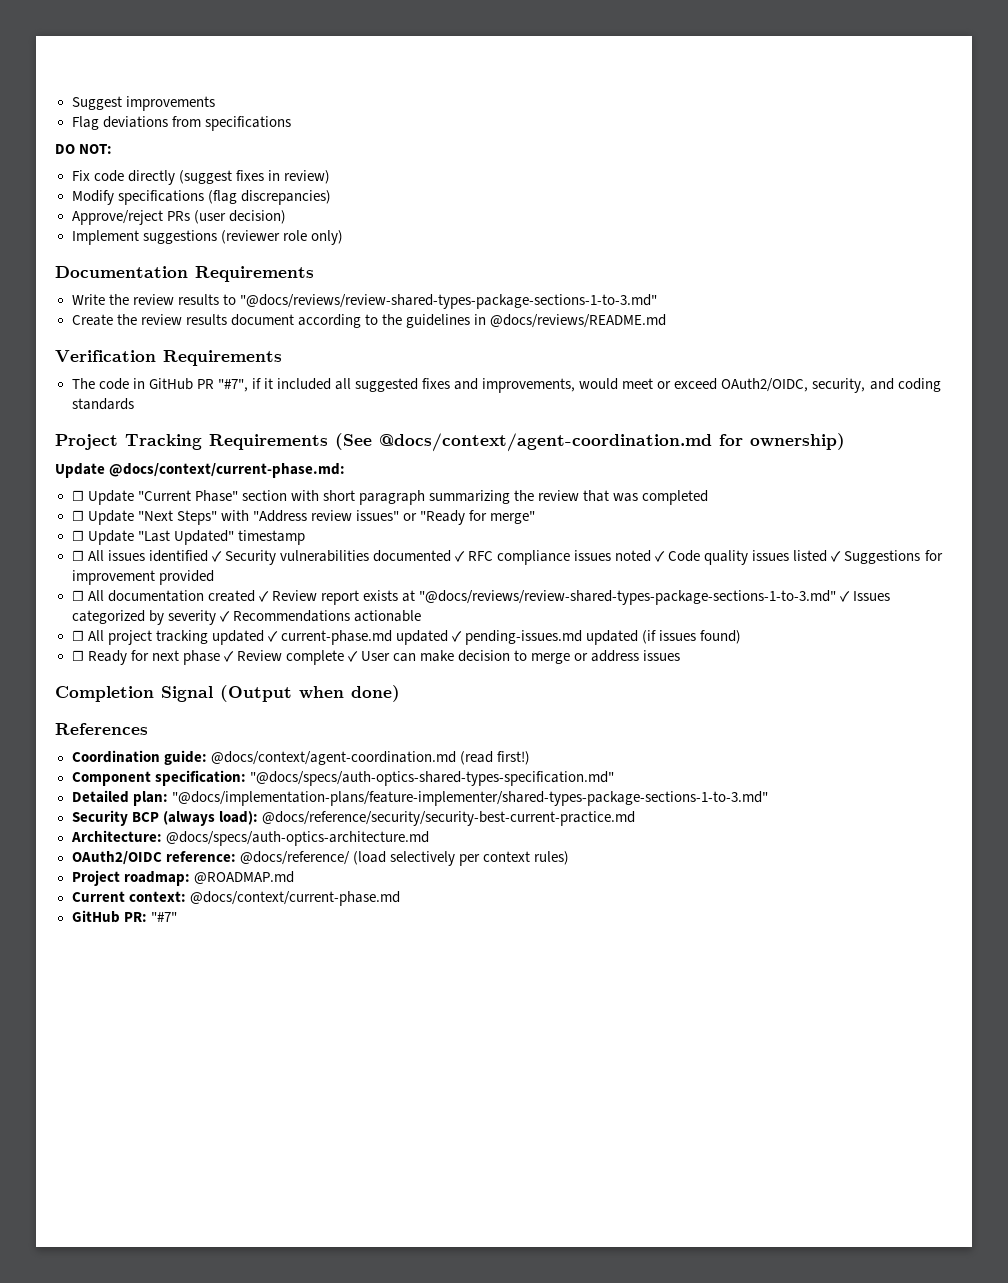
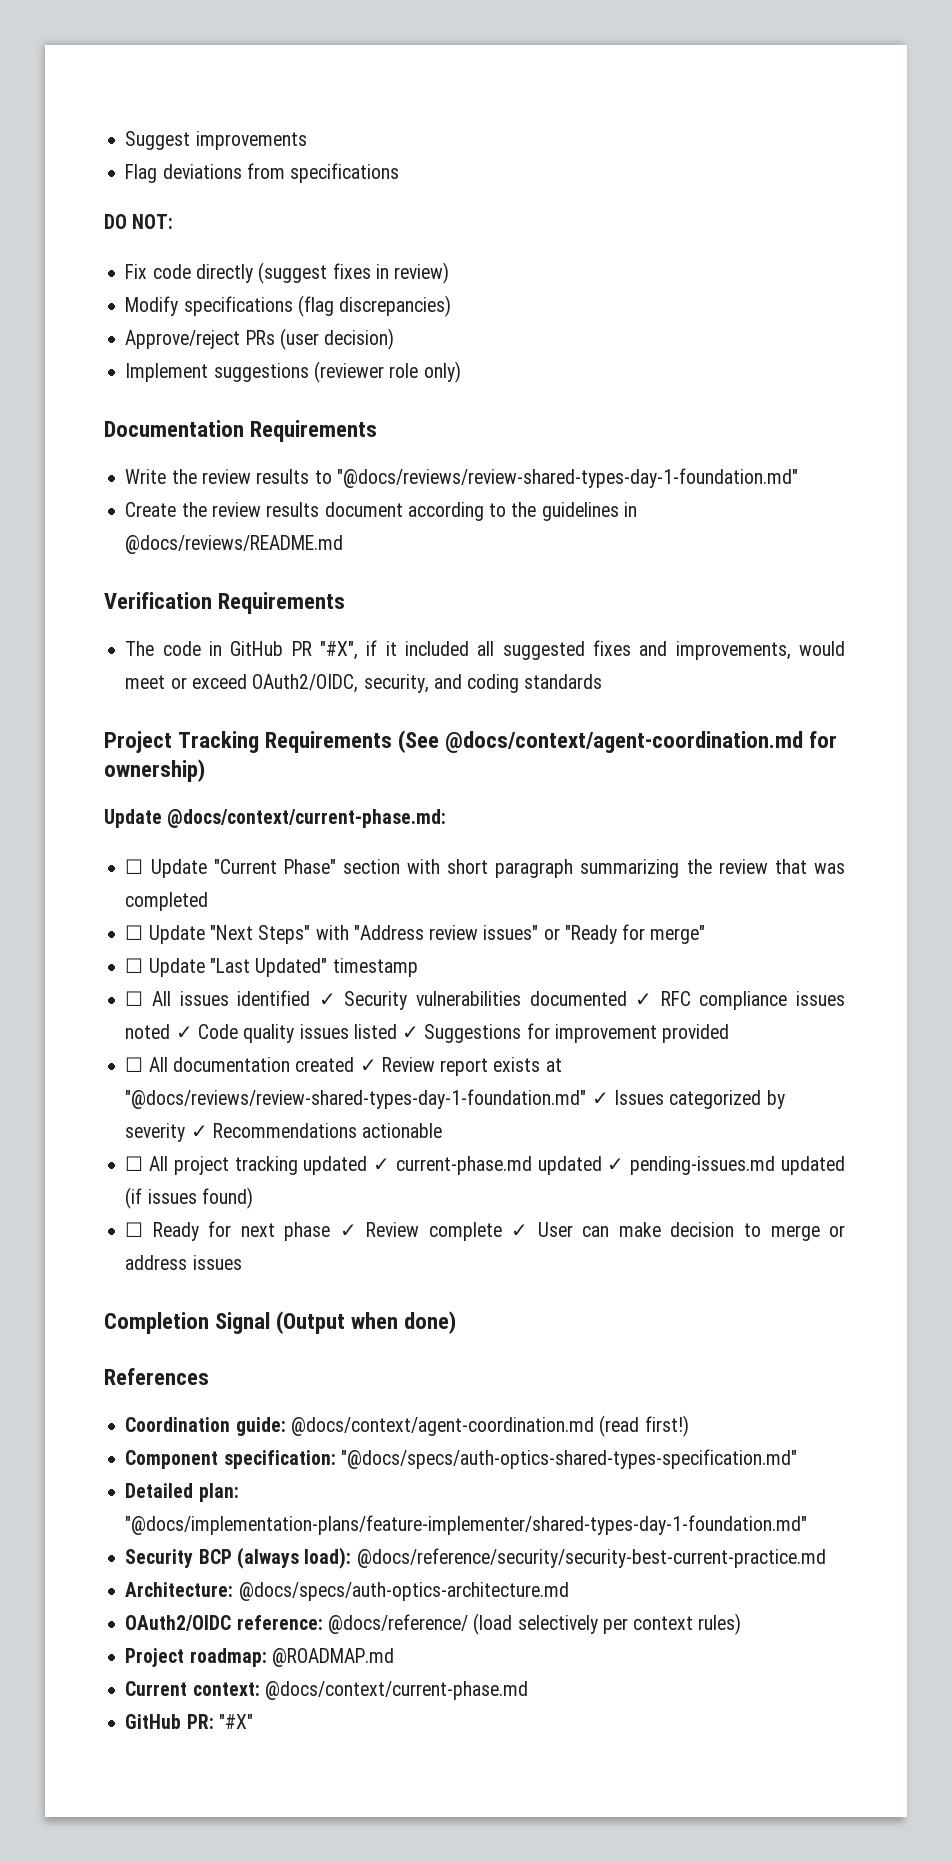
- Write the review results to "@docs/reviews/review-shared-types-package-sections-1-to-3.md"
+ Write the review results to "@docs/reviews/review-shared-types-day-1-foundation.md"
- The code in GitHub PR "#7", if it included all suggested fixes and improvements, would meet or exceed OAuth2/OIDC, security, and coding standards
+ The code in GitHub PR "#X", if it included all suggested fixes and improvements, would meet or exceed OAuth2/OIDC, security, and coding standards
- ☐ All documentation created ✓ Review report exists at "@docs/reviews/review-shared-types-package-sections-1-to-3.md" ✓ Issues categorized by severity ✓ Recommendations actionable
+ ☐ All documentation created ✓ Review report exists at "@docs/reviews/review-shared-types-day-1-foundation.md" ✓ Issues categorized by severity ✓ Recommendations actionable
- Detailed plan: "@docs/implementation-plans/feature-implementer/shared-types-package-sections-1-to-3.md"
+ Detailed plan: "@docs/implementation-plans/feature-implementer/shared-types-day-1-foundation.md"
- GitHub PR: "#7"
+ GitHub PR: "#X"

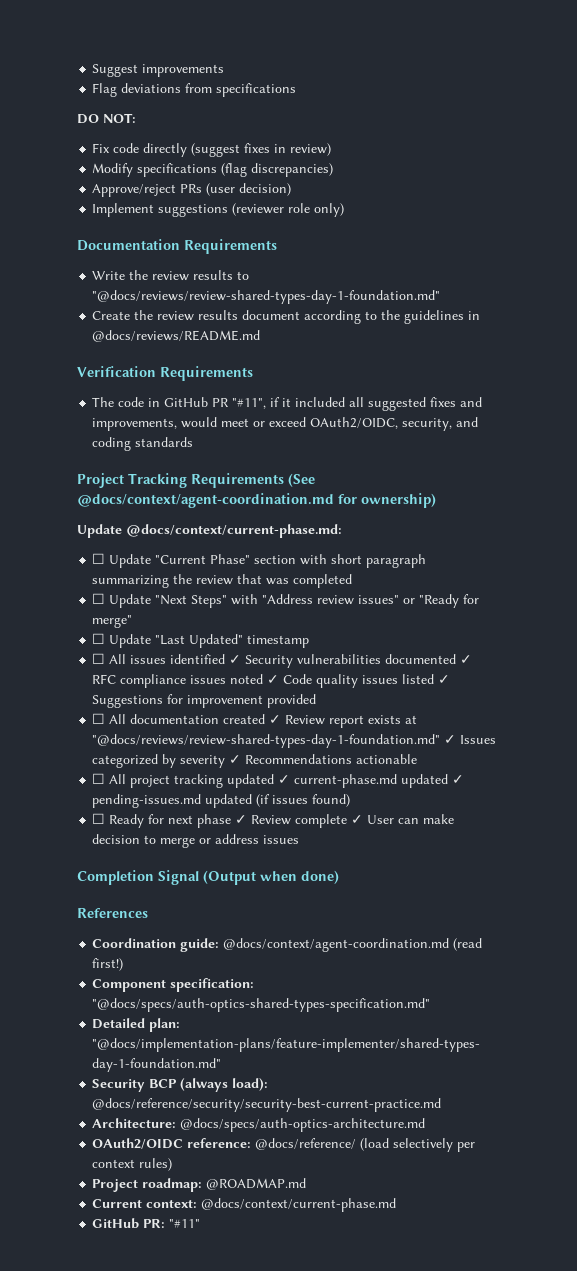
- The code in GitHub PR "#X", if it included all suggested fixes and improvements, would meet or exceed OAuth2/OIDC, security, and coding standards
+ The code in GitHub PR "#11", if it included all suggested fixes and improvements, would meet or exceed OAuth2/OIDC, security, and coding standards
- GitHub PR: "#X"
+ GitHub PR: "#11"

